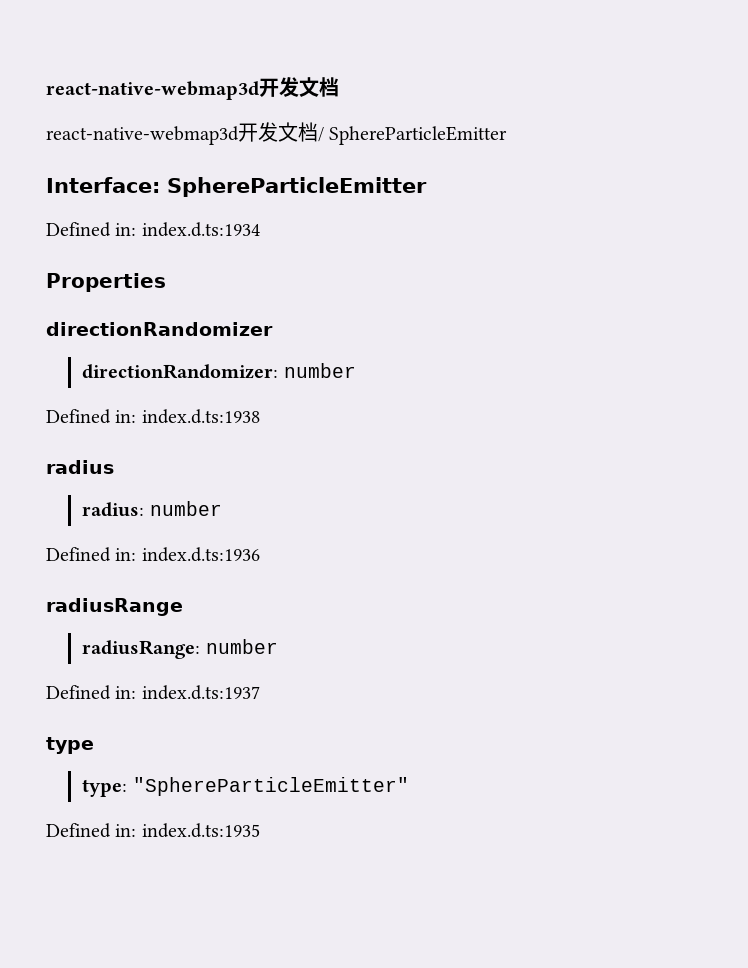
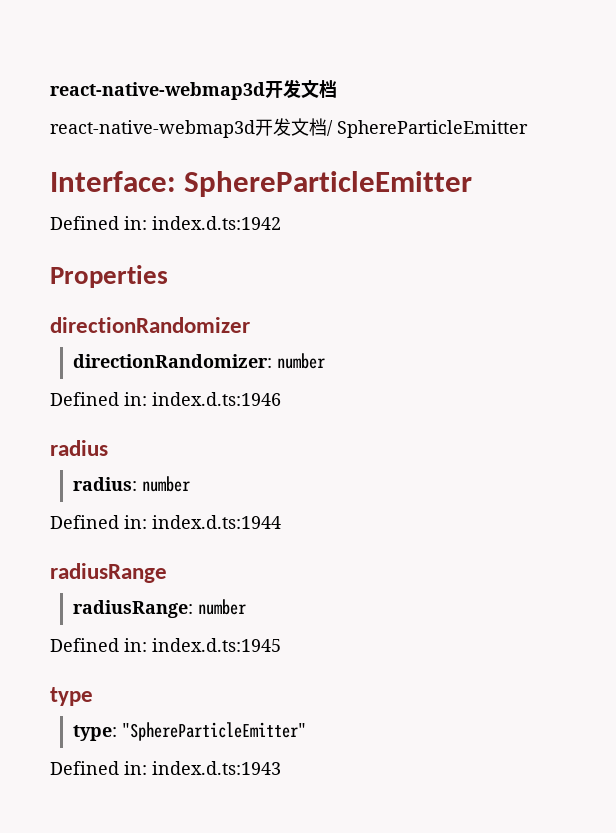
- Defined in: index.d.ts:1934
+ Defined in: index.d.ts:1942
- Defined in: index.d.ts:1938
+ Defined in: index.d.ts:1946
- Defined in: index.d.ts:1936
+ Defined in: index.d.ts:1944
- Defined in: index.d.ts:1937
+ Defined in: index.d.ts:1945
- Defined in: index.d.ts:1935
+ Defined in: index.d.ts:1943

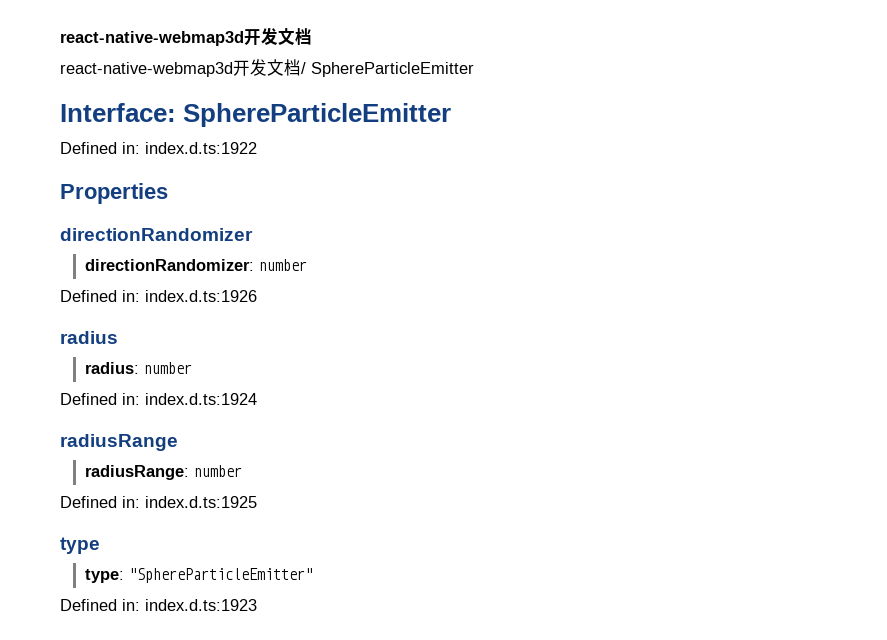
- Defined in: index.d.ts:1942
+ Defined in: index.d.ts:1922
- Defined in: index.d.ts:1946
+ Defined in: index.d.ts:1926
- Defined in: index.d.ts:1944
+ Defined in: index.d.ts:1924
- Defined in: index.d.ts:1945
+ Defined in: index.d.ts:1925
- Defined in: index.d.ts:1943
+ Defined in: index.d.ts:1923

